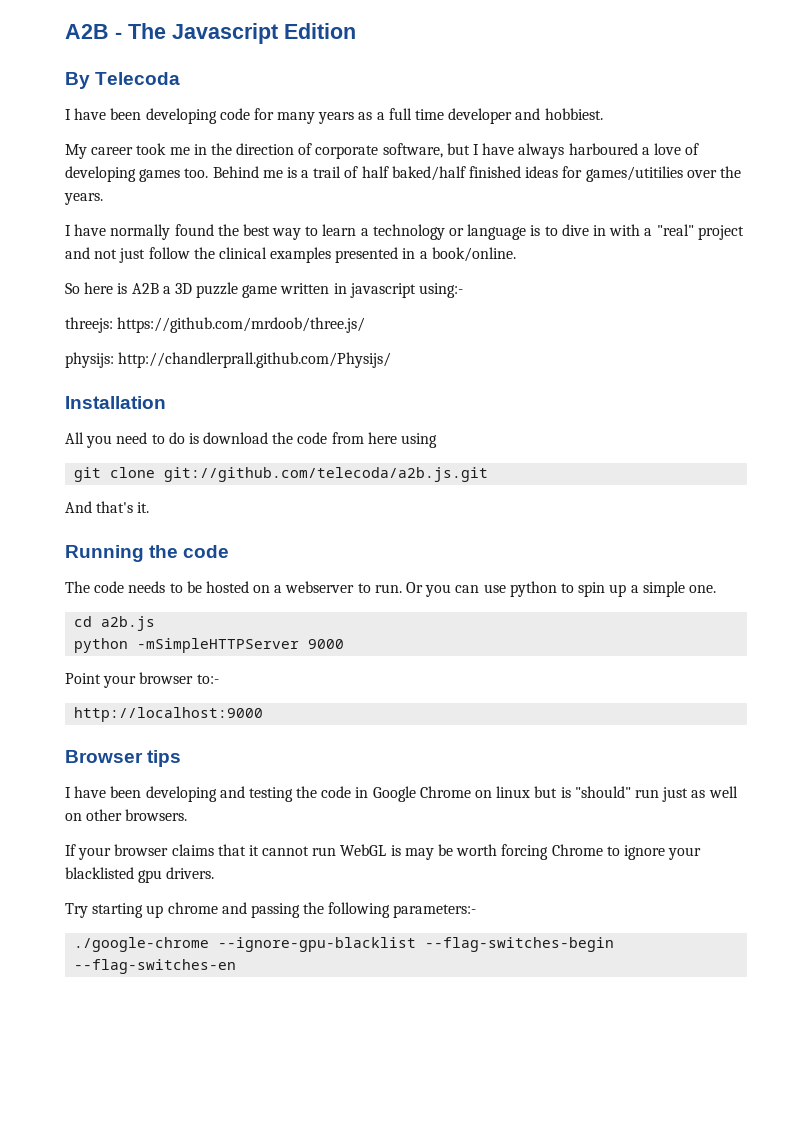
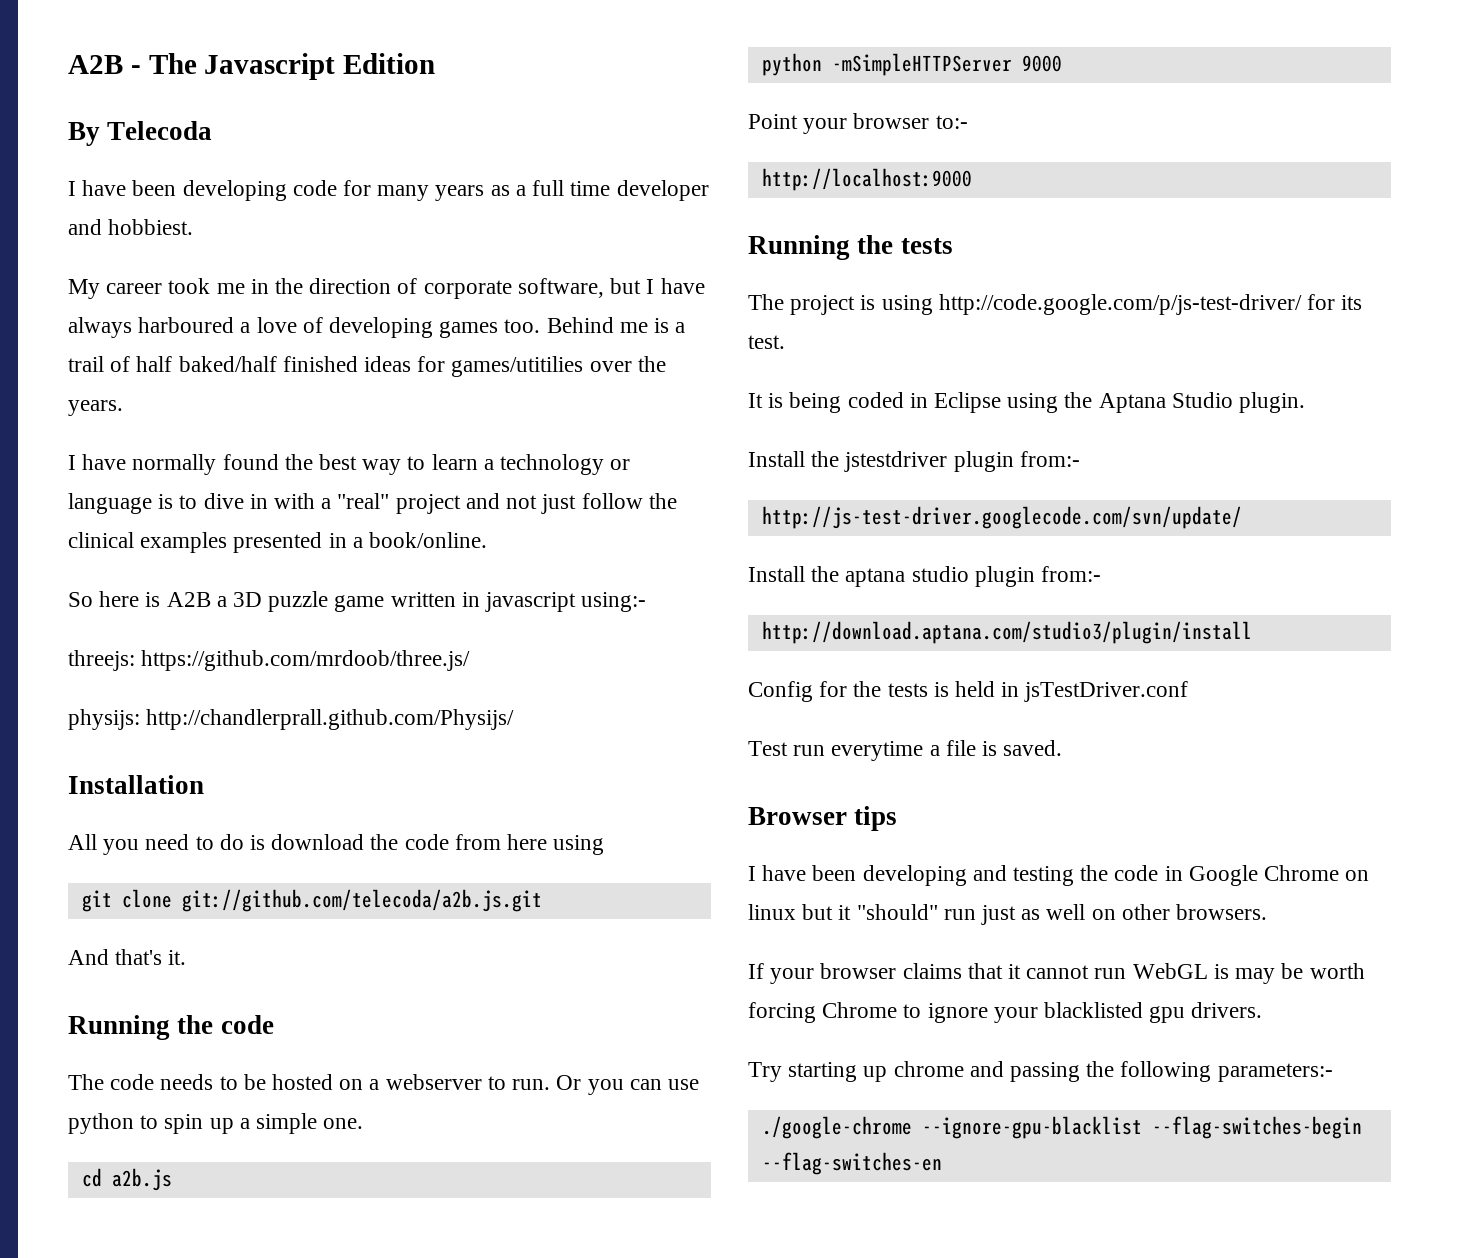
+ Running the tests
+ The project is using http://code.google.com/p/js-test-driver/ for its test.
+ It is being coded in Eclipse using the Aptana Studio plugin.
+ Install the jstestdriver plugin from:-
+ http://js-test-driver.googlecode.com/svn/update/
+ Install the aptana studio plugin from:-
+ http://download.aptana.com/studio3/plugin/install
+ Config for the tests is held in jsTestDriver.conf
+ Test run everytime a file is saved.
- I have been developing and testing the code in Google Chrome on linux but is "should" run just as well on other browsers.
+ I have been developing and testing the code in Google Chrome on linux but it "should" run just as well on other browsers.

